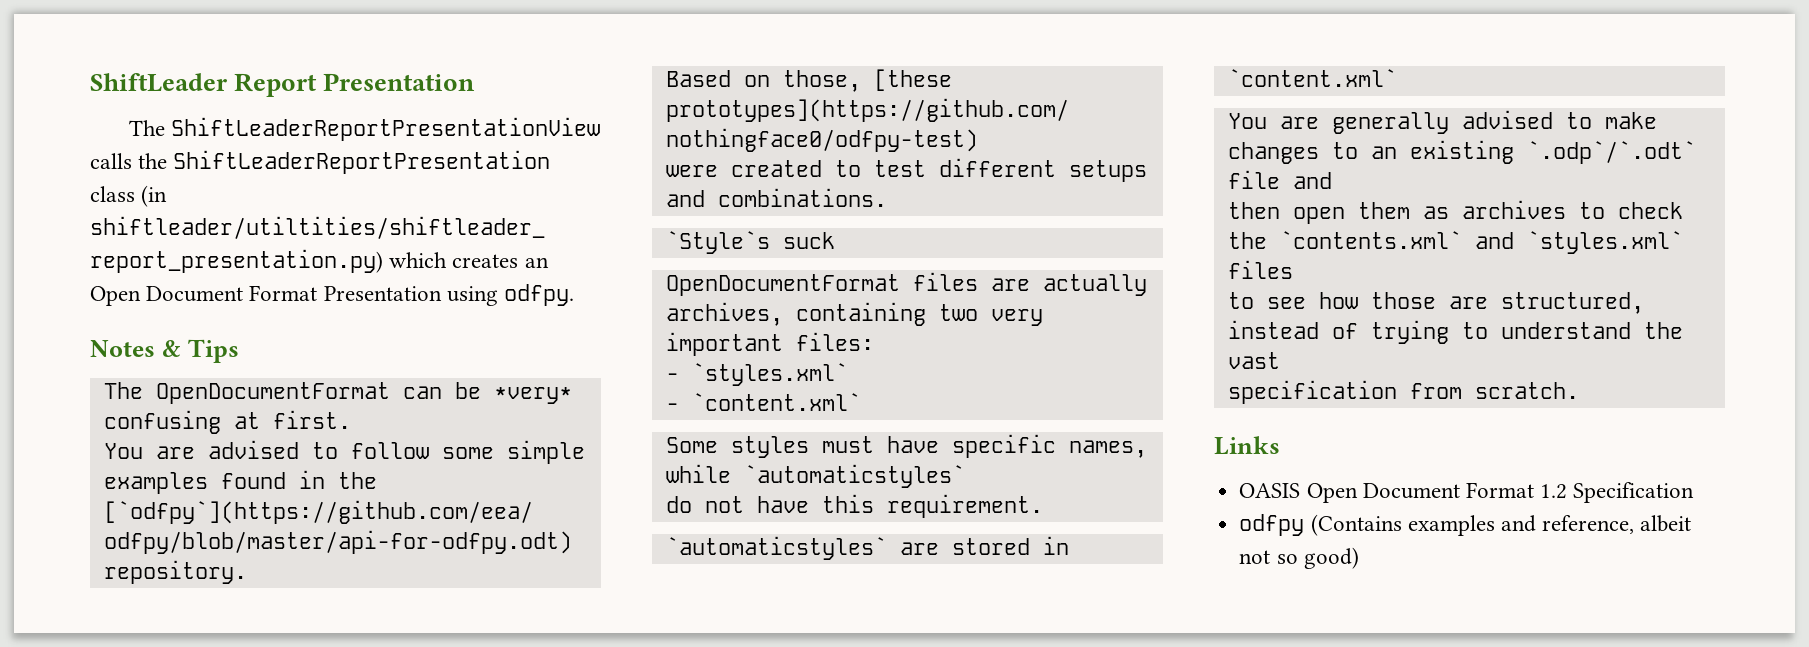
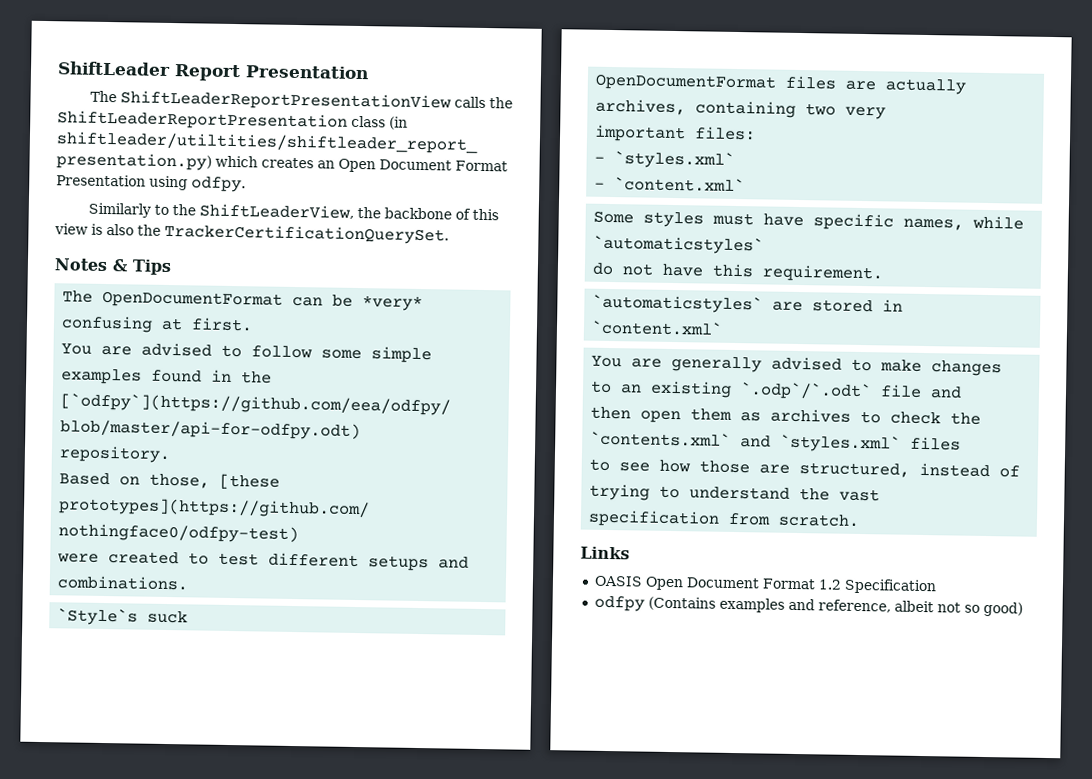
+ Similarly to the ShiftLeaderView, the backbone of this view is also the TrackerCertificationQuerySet.

